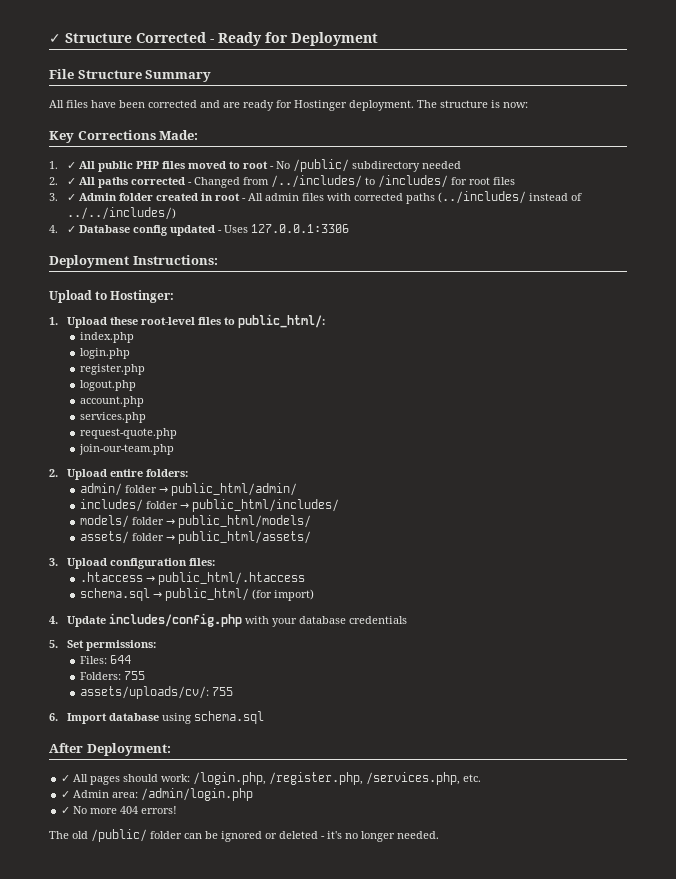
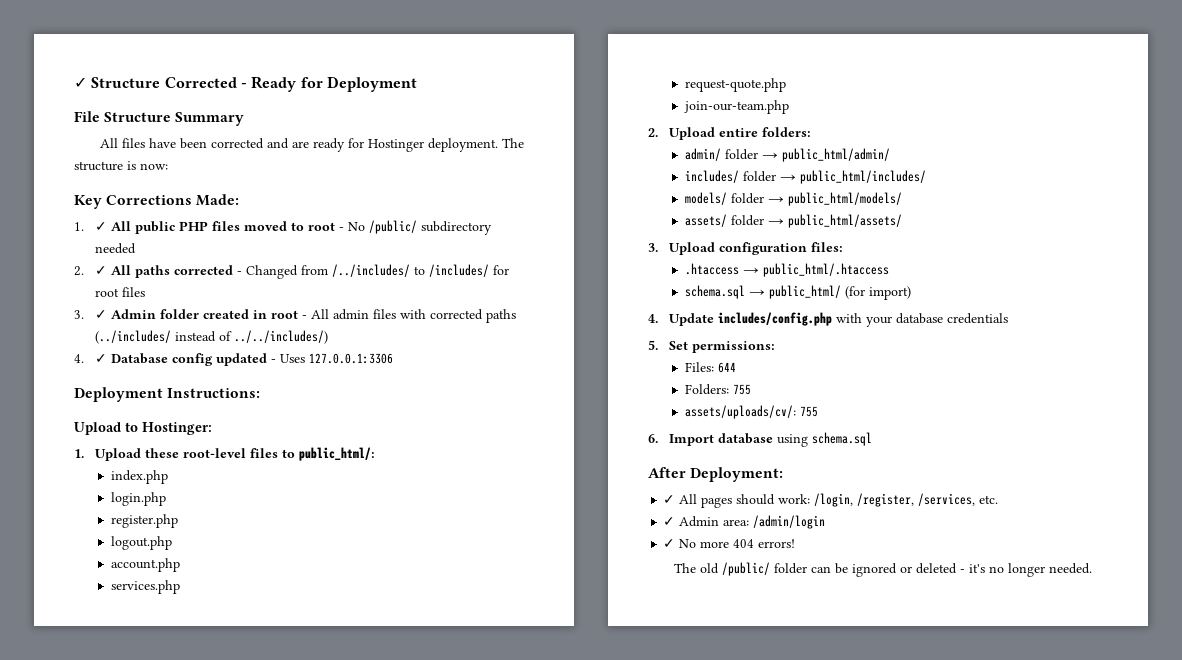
- ✓ All pages should work: /login.php, /register.php, /services.php, etc.
+ ✓ All pages should work: /login, /register, /services, etc.
- ✓ Admin area: /admin/login.php
+ ✓ Admin area: /admin/login

